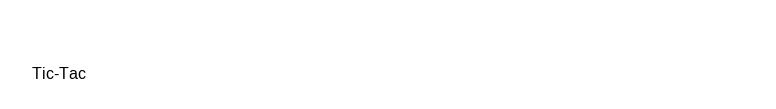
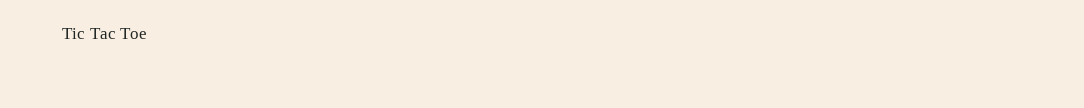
- Tic-Tac
+ Tic Tac Toe

